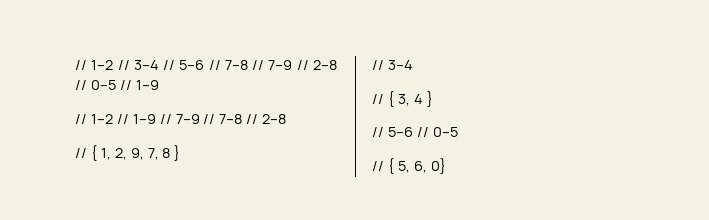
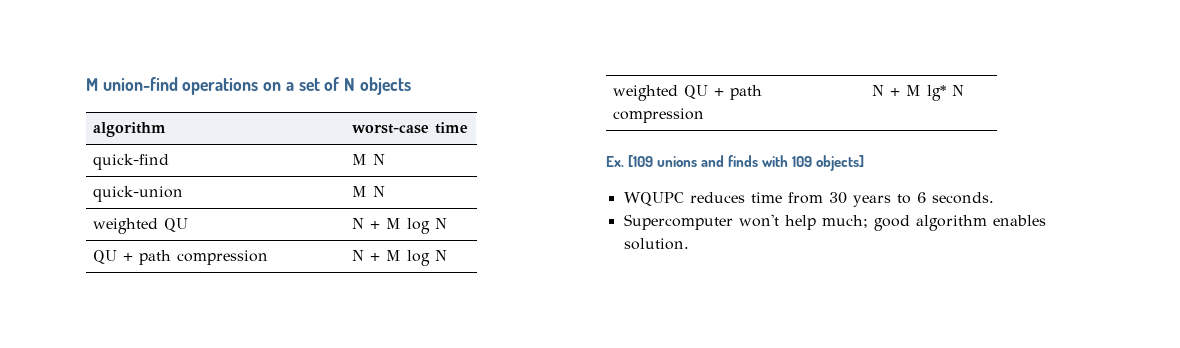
- // 1–2 // 3–4 // 5–6 // 7–8 // 7–9 // 2–8 // 0–5 // 1–9
- // 1–2 // 1–9 // 7–9 // 7–8 // 2–8
- // { 1, 2, 9, 7, 8 }
- // 3–4
- // { 3, 4 }
- // 5–6 // 0–5
- // { 5, 6, 0}
+ M union-find operations on a set of N objects
+ algorithm | worst-case time
+ quick-find | M N
+ quick-union | M N
+ weighted QU | N + M log N
+ QU + path compression | N + M log N
+ weighted QU + path compression | N + M lg* N
+ Ex. [109 unions and finds with 109 objects]
+ WQUPC reduces time from 30 years to 6 seconds.
+ Supercomputer won't help much; good algorithm enables solution.

